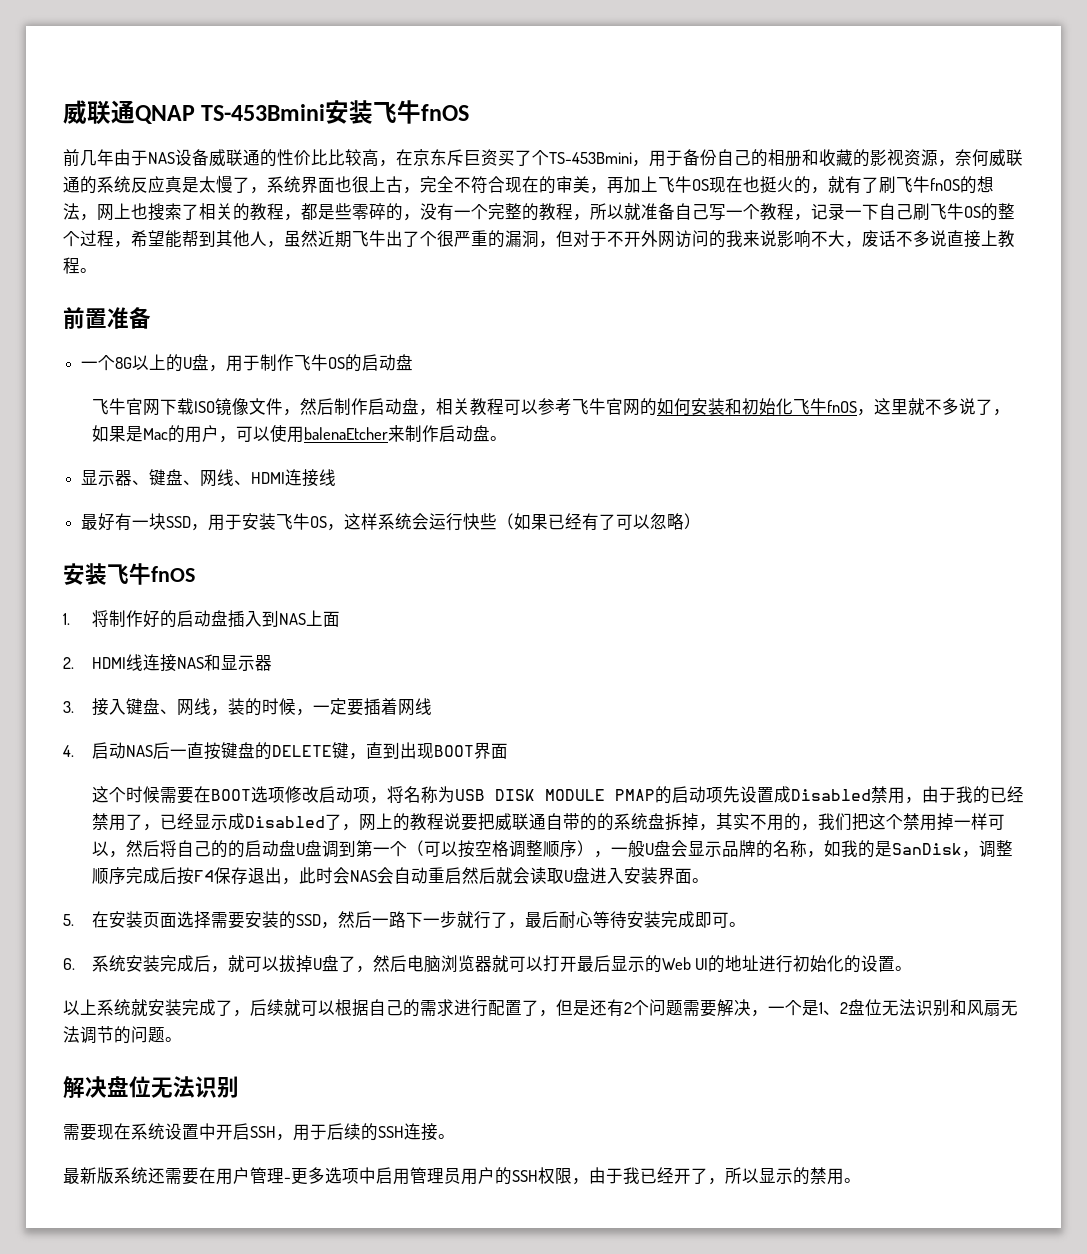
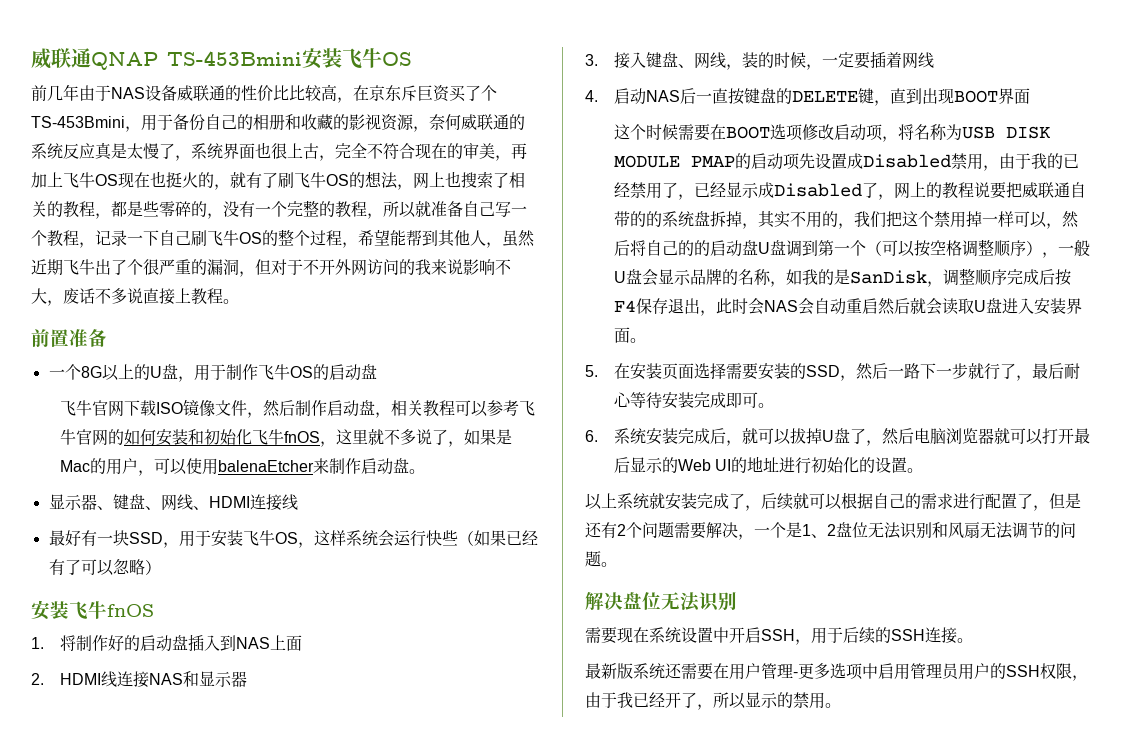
- 威联通QNAP TS-453Bmini安装飞牛fnOS
+ 威联通QNAP TS-453Bmini安装飞牛OS
- 前几年由于NAS设备威联通的性价比比较高，在京东斥巨资买了个TS-453Bmini，用于备份自己的相册和收藏的影视资源，奈何威联通的系统反应真是太慢了，系统界面也很上古，完全不符合现在的审美，再加上飞牛OS现在也挺火的，就有了刷飞牛fnOS的想法，网上也搜索了相关的教程，都是些零碎的，没有一个完整的教程，所以就准备自己写一个教程，记录一下自己刷飞牛OS的整个过程，希望能帮到其他人，虽然近期飞牛出了个很严重的漏洞，但对于不开外网访问的我来说影响不大，废话不多说直接上教程。
+ 前几年由于NAS设备威联通的性价比比较高，在京东斥巨资买了个TS-453Bmini，用于备份自己的相册和收藏的影视资源，奈何威联通的系统反应真是太慢了，系统界面也很上古，完全不符合现在的审美，再加上飞牛OS现在也挺火的，就有了刷飞牛OS的想法，网上也搜索了相关的教程，都是些零碎的，没有一个完整的教程，所以就准备自己写一个教程，记录一下自己刷飞牛OS的整个过程，希望能帮到其他人，虽然近期飞牛出了个很严重的漏洞，但对于不开外网访问的我来说影响不大，废话不多说直接上教程。

